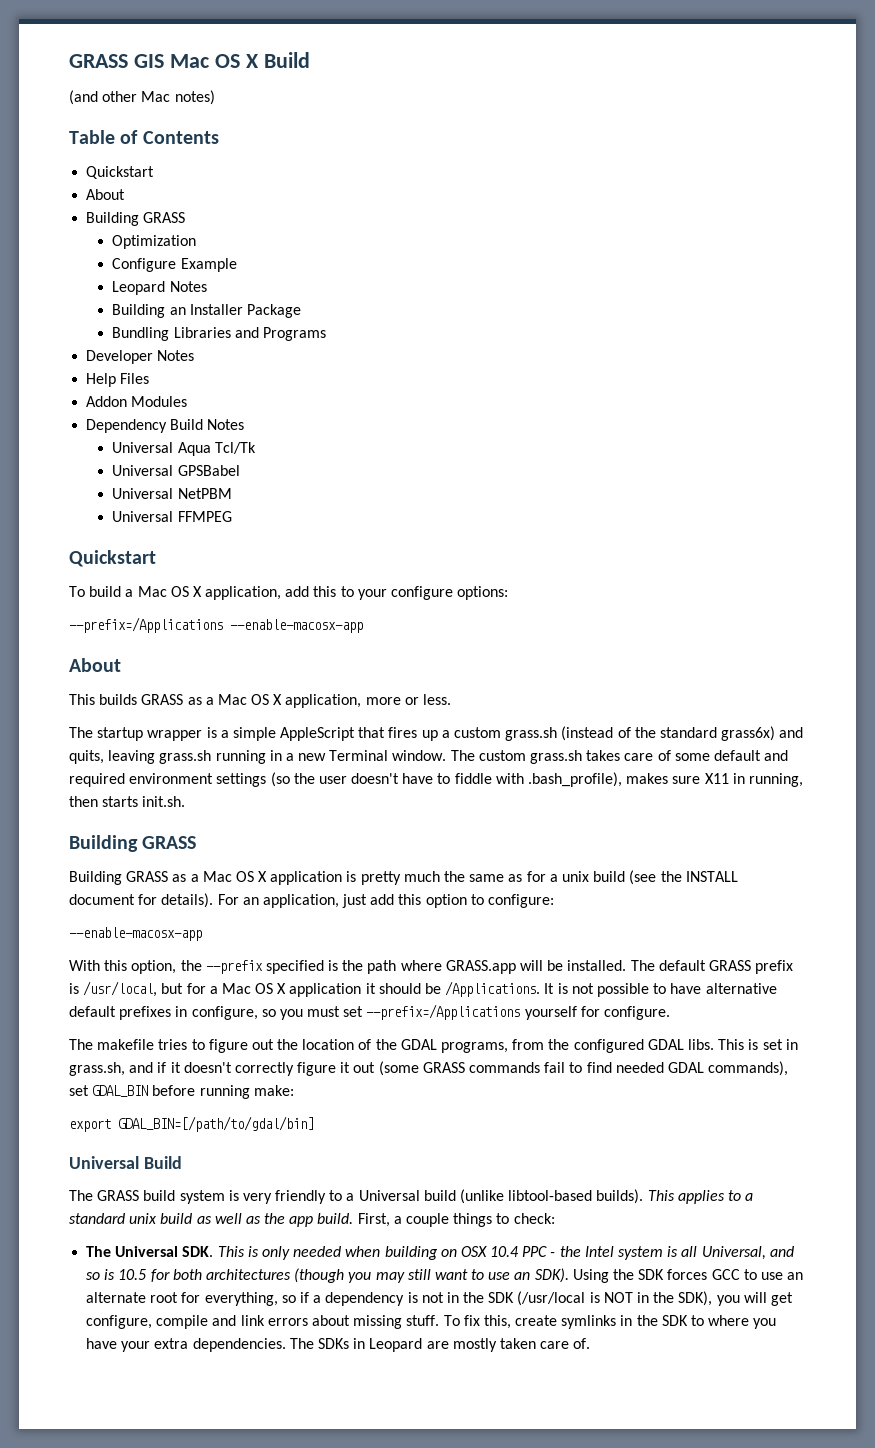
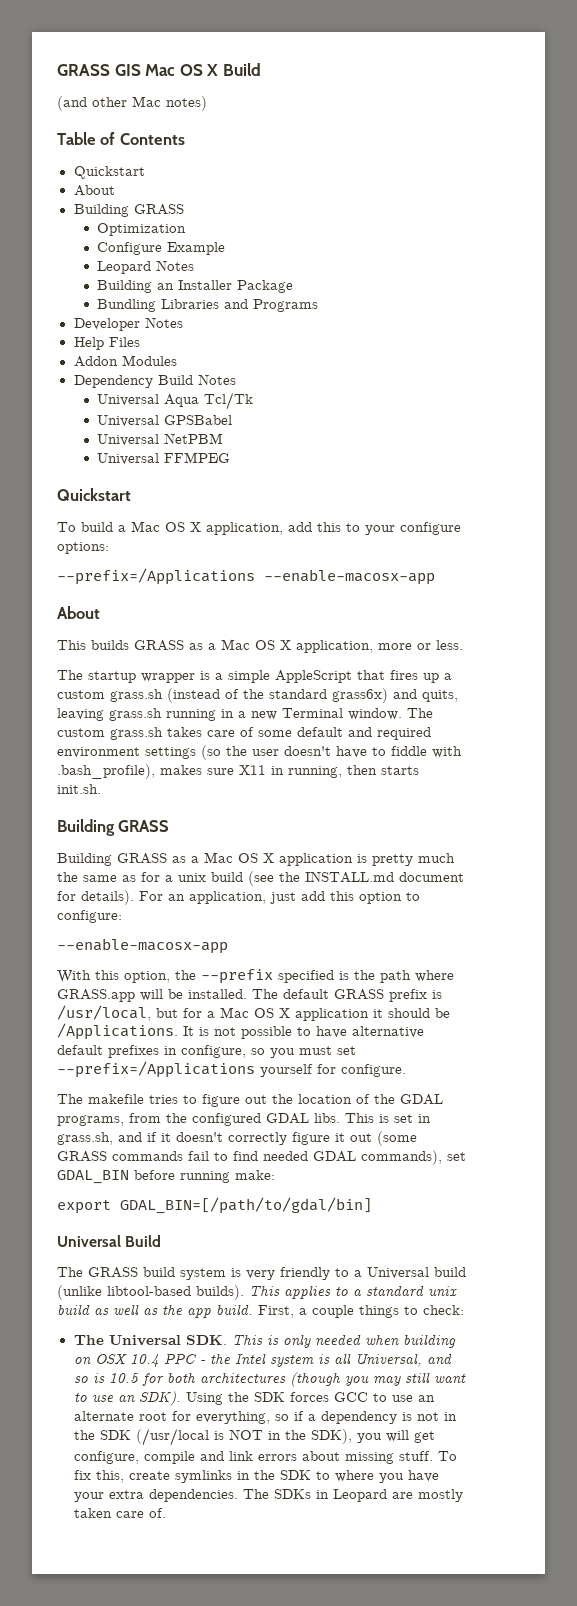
- Building GRASS as a Mac OS X application is pretty much the same as for a unix build (see the INSTALL document for details).
+ Building GRASS as a Mac OS X application is pretty much the same as for a unix build (see the INSTALL.md document for details).

